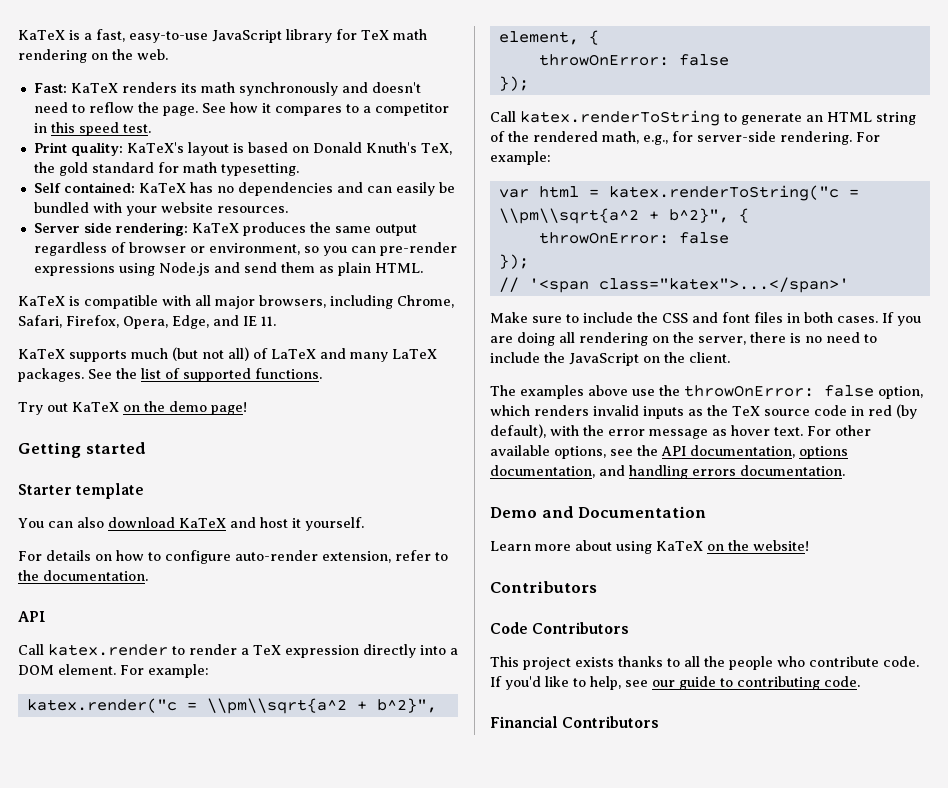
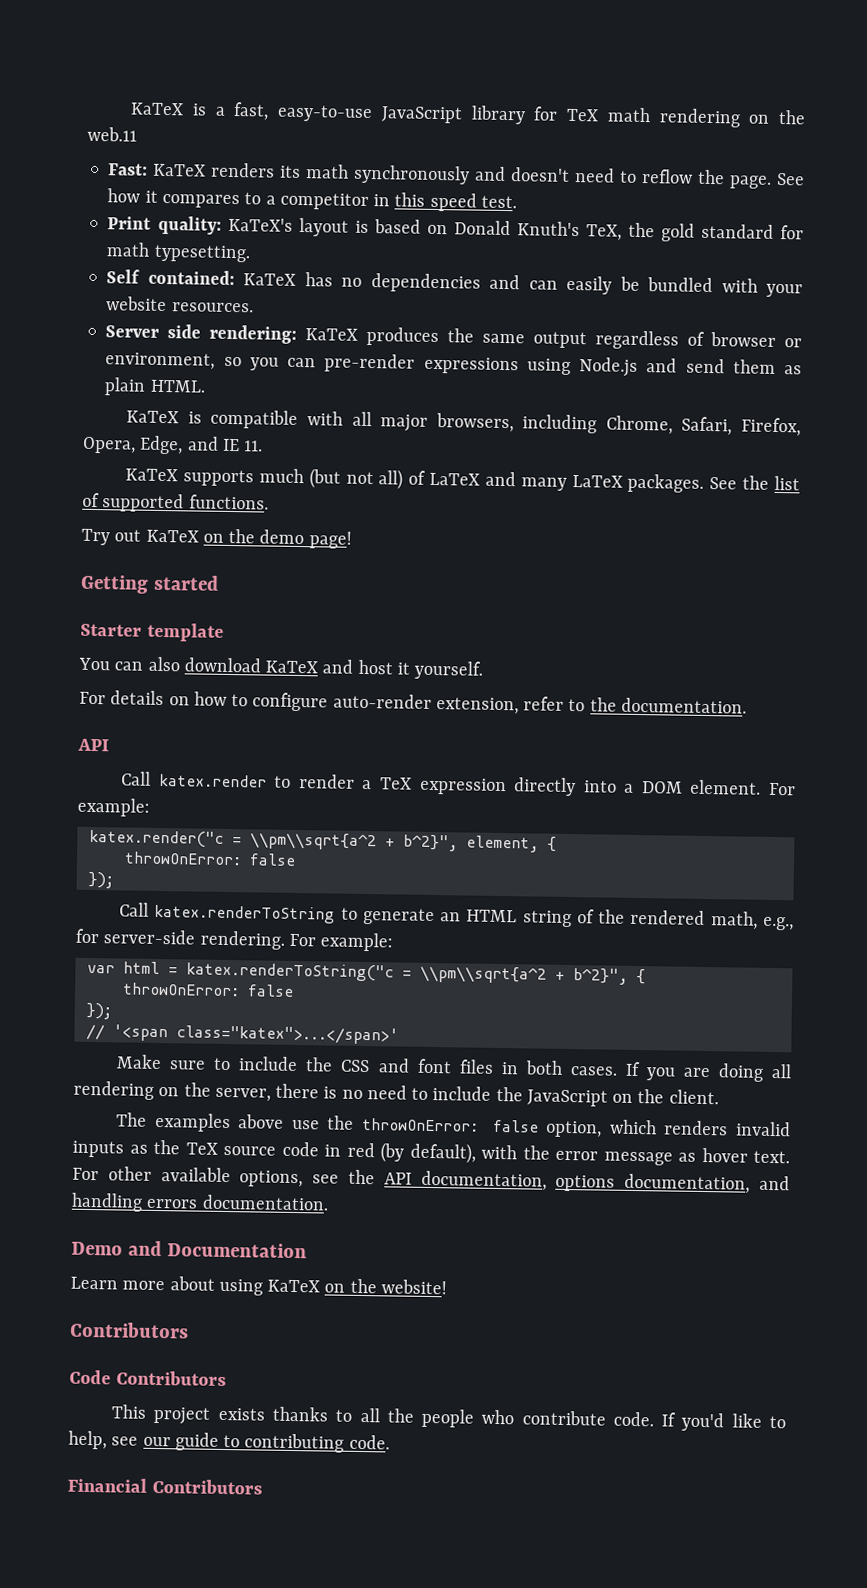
- KaTeX is a fast, easy-to-use JavaScript library for TeX math rendering on the web.
+ KaTeX is a fast, easy-to-use JavaScript library for TeX math rendering on the web.11

